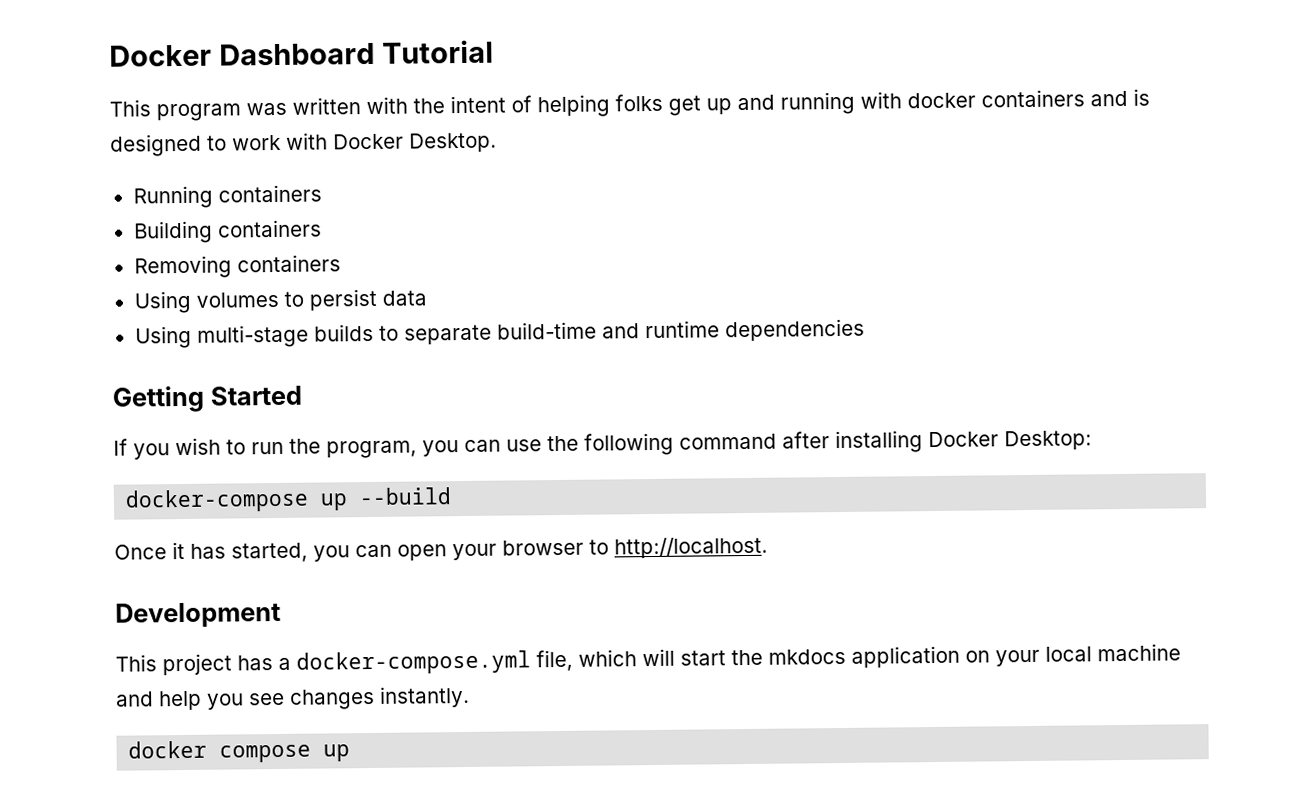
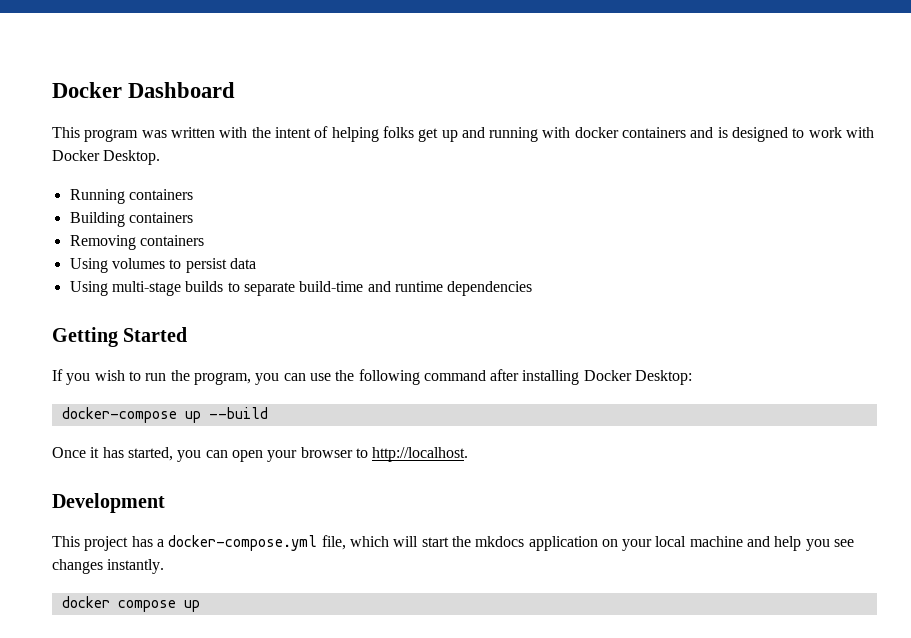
- Docker Dashboard Tutorial
+ Docker Dashboard

